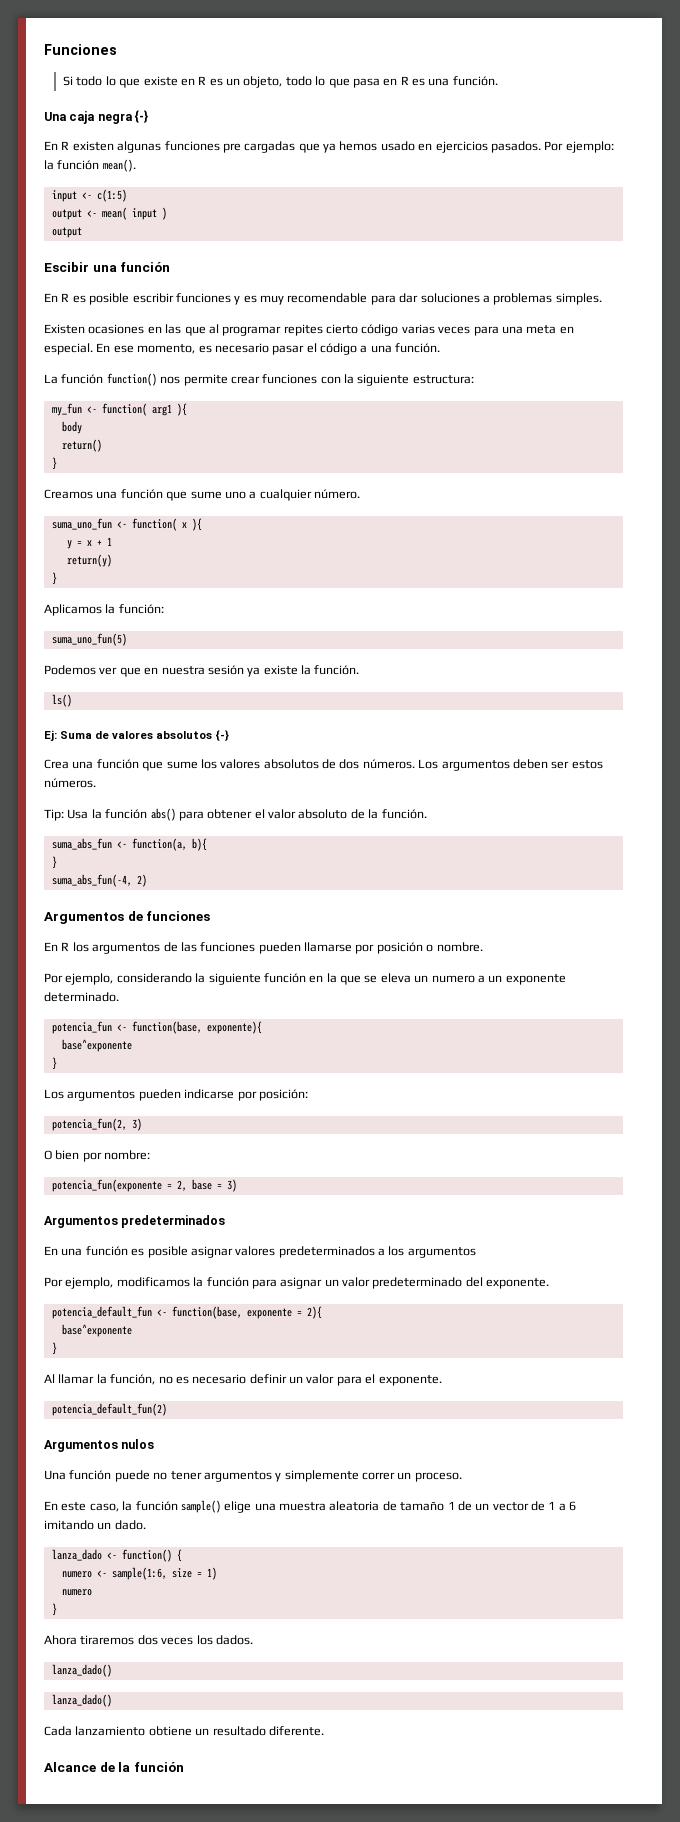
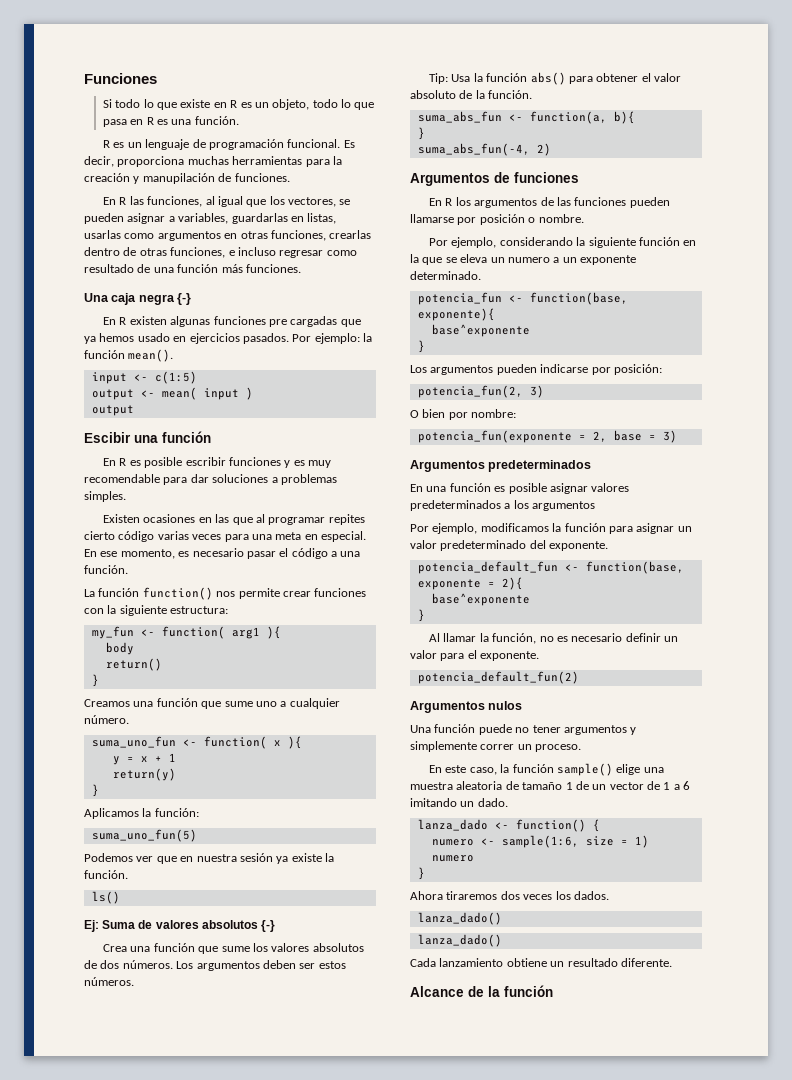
+ R es un lenguaje de programación funcional. Es decir, proporciona muchas herramientas para la creación y manupilación de funciones.
+ En R las funciones, al igual que los vectores, se pueden asignar a variables, guardarlas en listas, usarlas como argumentos en otras funciones, crearlas dentro de otras funciones, e incluso regresar como resultado de una función más funciones.

